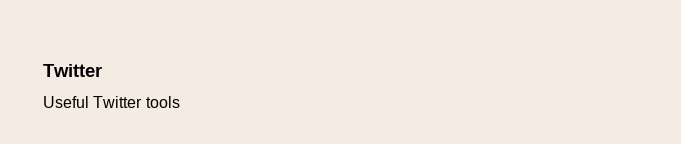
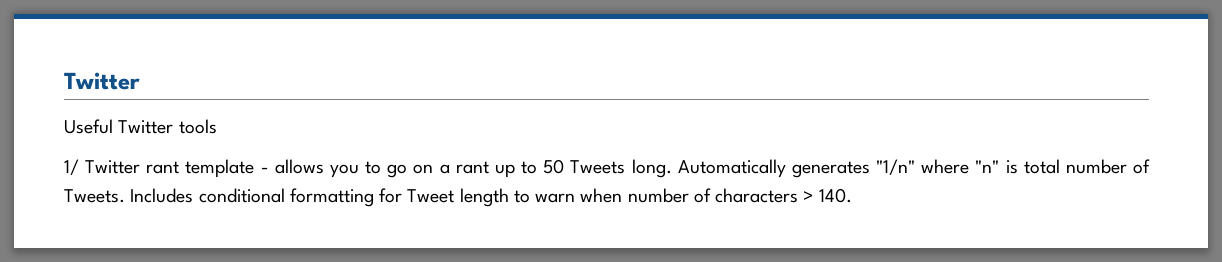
+ 1/ Twitter rant template - allows you to go on a rant up to 50 Tweets long. Automatically generates "1/n" where "n" is total number of Tweets. Includes conditional formatting for Tweet length to warn when number of characters > 140.

